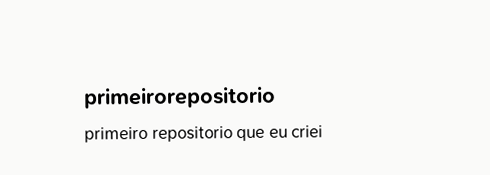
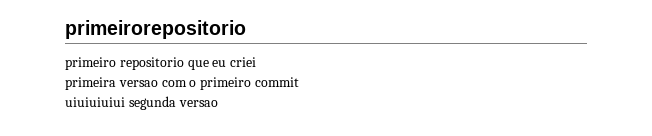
+ primeira versao com o primeiro commit
+ uiuiuiuiui segunda versao

